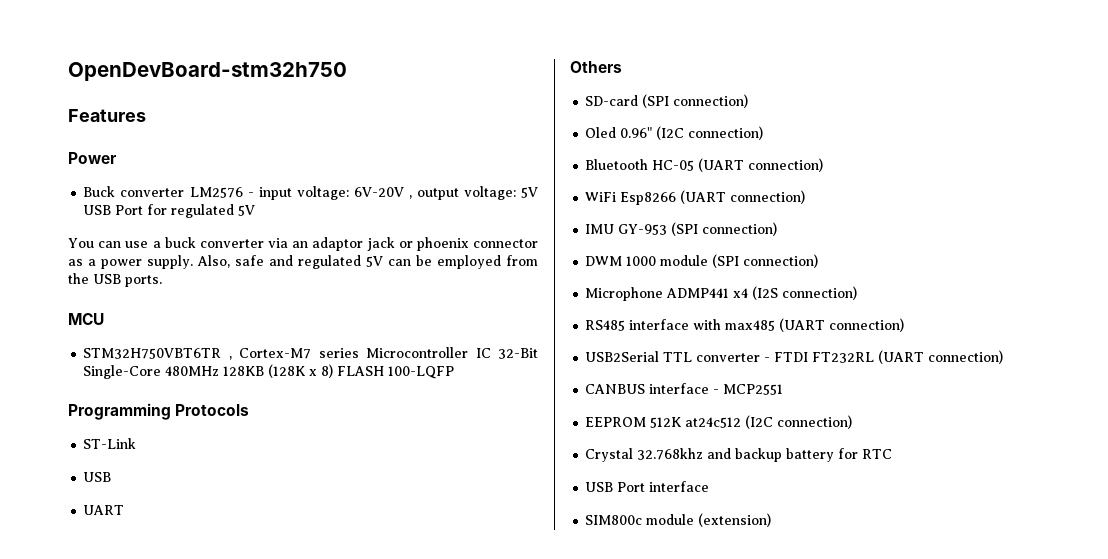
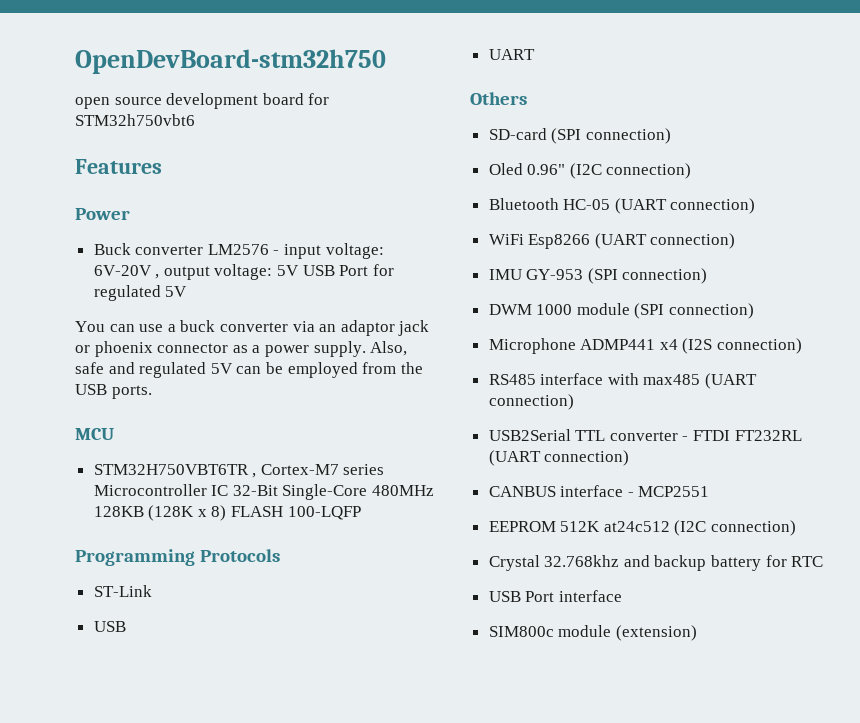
+ open source development board for STM32h750vbt6

